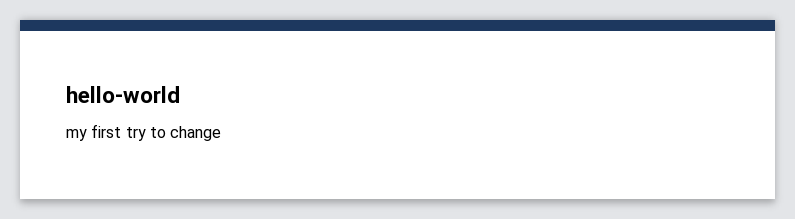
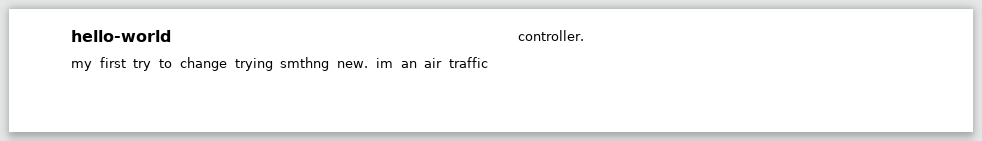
- my first try to change
+ my first try to change trying smthng new. im an air traffic controller.

